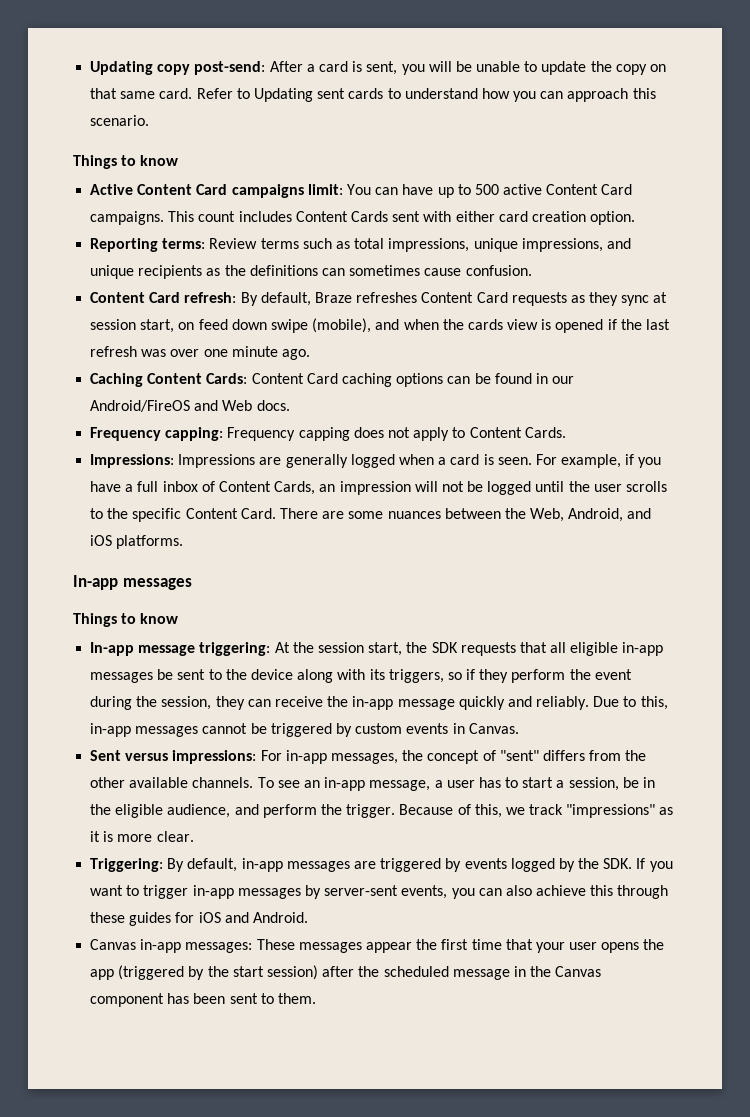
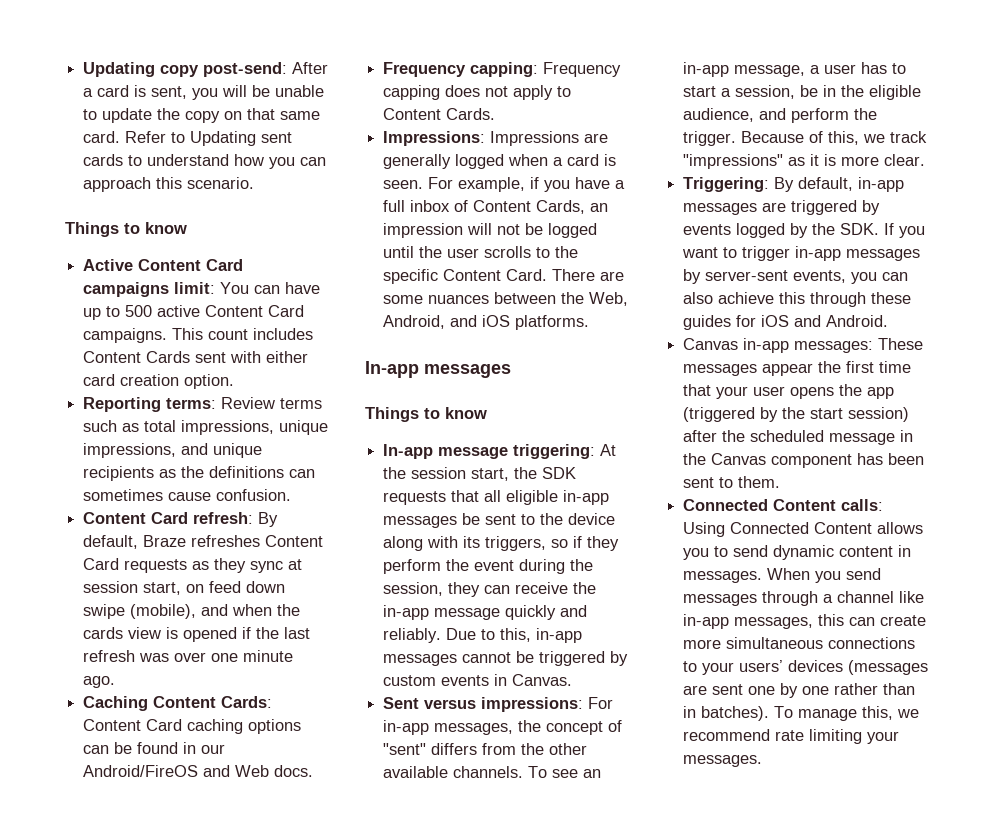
+ Connected Content calls: Using Connected Content allows you to send dynamic content in messages. When you send messages through a channel like in-app messages, this can create more simultaneous connections to your users’ devices (messages are sent one by one rather than in batches). To manage this, we recommend rate limiting your messages.

